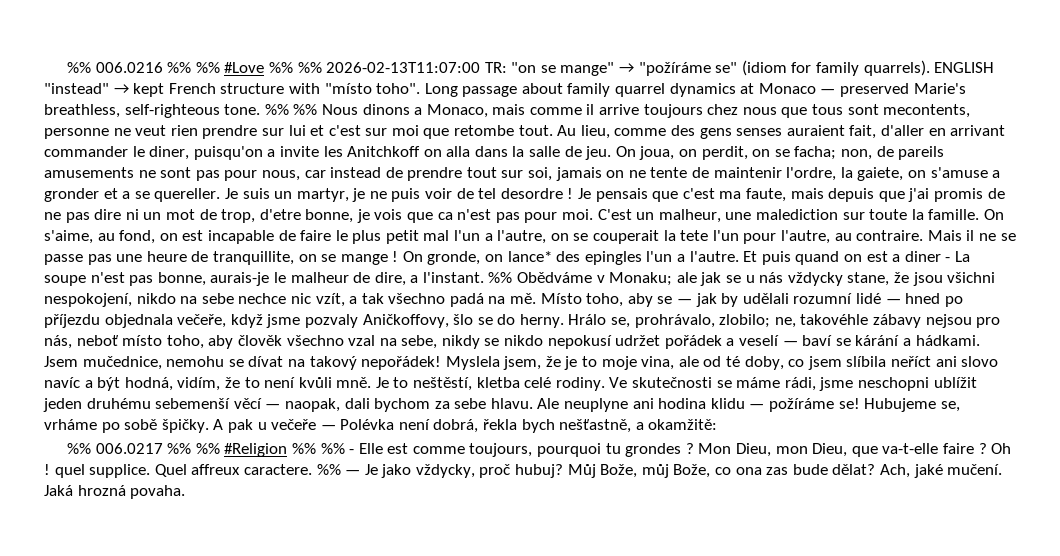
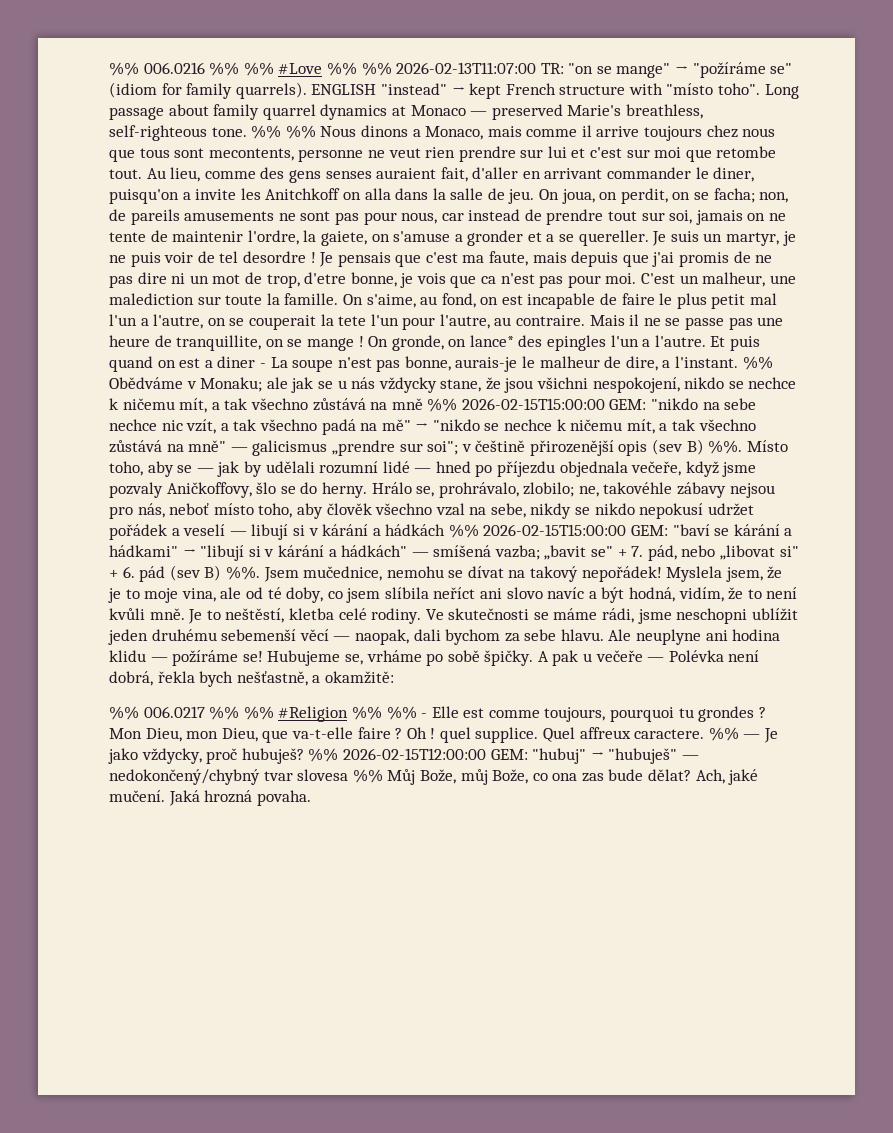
- %% Obědváme v Monaku; ale jak se u nás vždycky stane, že jsou všichni nespokojení, nikdo na sebe nechce nic vzít, a tak všechno padá na mě.
+ %% Obědváme v Monaku; ale jak se u nás vždycky stane, že jsou všichni nespokojení, nikdo se nechce k ničemu mít, a tak všechno zůstává na mně %% 2026-02-15T15:00:00 GEM: "nikdo na sebe nechce nic vzít, a tak všechno padá na mě" → "nikdo se nechce k ničemu mít, a tak všechno zůstává na mně" — galicismus „prendre sur soi"; v češtině přirozenější opis (sev B) %%.
- Hrálo se, prohrávalo, zlobilo; ne, takovéhle zábavy nejsou pro nás, neboť místo toho, aby člověk všechno vzal na sebe, nikdy se nikdo nepokusí udržet pořádek a veselí — baví se kárání a hádkami.
+ Hrálo se, prohrávalo, zlobilo; ne, takovéhle zábavy nejsou pro nás, neboť místo toho, aby člověk všechno vzal na sebe, nikdy se nikdo nepokusí udržet pořádek a veselí — libují si v kárání a hádkách %% 2026-02-15T15:00:00 GEM: "baví se kárání a hádkami" → "libují si v kárání a hádkách" — smíšená vazba; „bavit se" + 7. pád, nebo „libovat si" + 6. pád (sev B) %%.
- %% — Je jako vždycky, proč hubuj? Můj Bože, můj Bože, co ona zas bude dělat?
+ %% — Je jako vždycky, proč hubuješ? %% 2026-02-15T12:00:00 GEM: "hubuj" → "hubuješ" — nedokončený/chybný tvar slovesa %% Můj Bože, můj Bože, co ona zas bude dělat?

